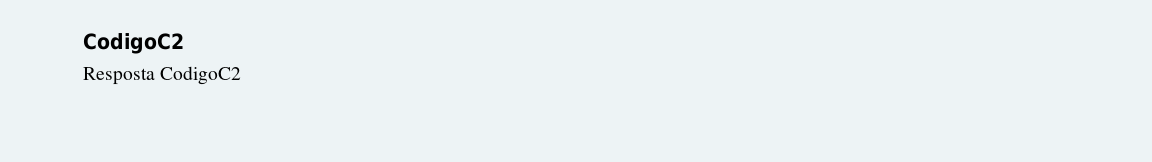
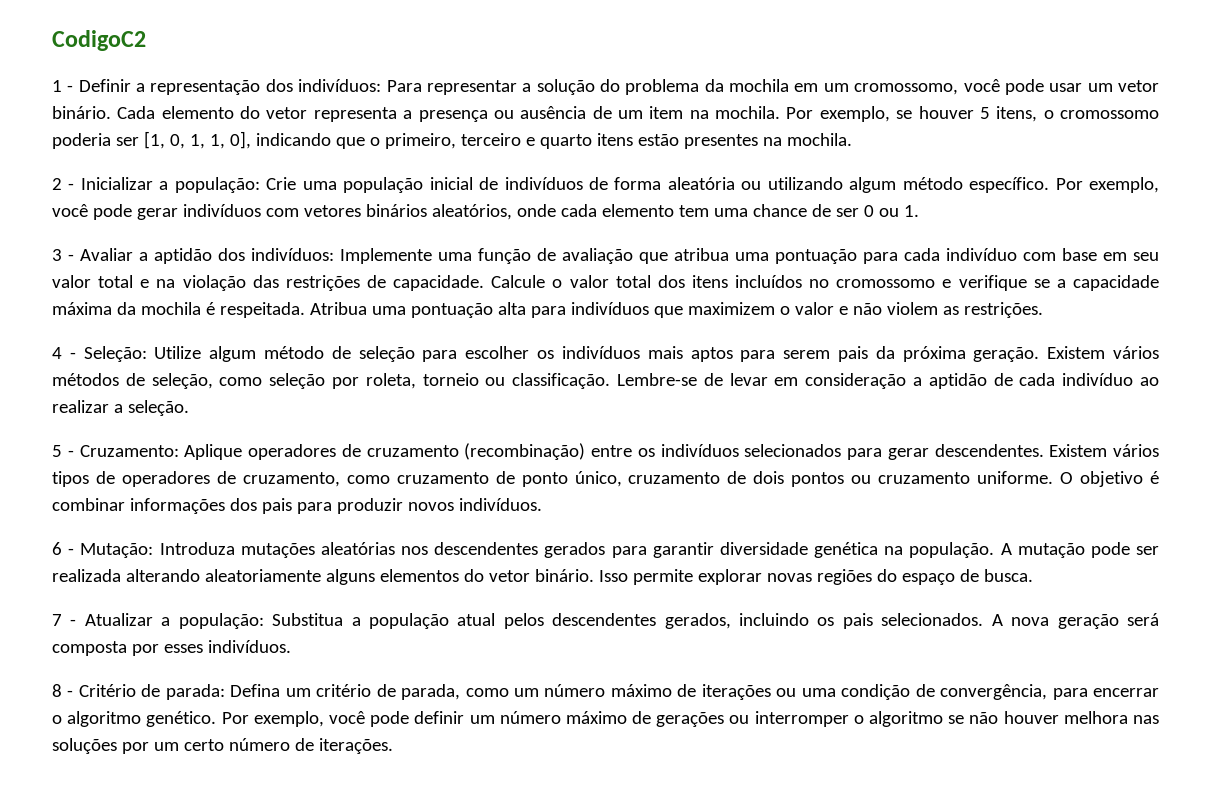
- Resposta CodigoC2
+ 1 - Definir a representação dos indivíduos: Para representar a solução do problema da mochila em um cromossomo, você pode usar um vetor binário. Cada elemento do vetor representa a presença ou ausência de um item na mochila. Por exemplo, se houver 5 itens, o cromossomo poderia ser [1, 0, 1, 1, 0], indicando que o primeiro, terceiro e quarto itens estão presentes na mochila.
+ 2 - Inicializar a população: Crie uma população inicial de indivíduos de forma aleatória ou utilizando algum método específico. Por exemplo, você pode gerar indivíduos com vetores binários aleatórios, onde cada elemento tem uma chance de ser 0 ou 1.
+ 3 - Avaliar a aptidão dos indivíduos: Implemente uma função de avaliação que atribua uma pontuação para cada indivíduo com base em seu valor total e na violação das restrições de capacidade. Calcule o valor total dos itens incluídos no cromossomo e verifique se a capacidade máxima da mochila é respeitada. Atribua uma pontuação alta para indivíduos que maximizem o valor e não violem as restrições.
+ 4 - Seleção: Utilize algum método de seleção para escolher os indivíduos mais aptos para serem pais da próxima geração. Existem vários métodos de seleção, como seleção por roleta, torneio ou classificação. Lembre-se de levar em consideração a aptidão de cada indivíduo ao realizar a seleção.
+ 5 - Cruzamento: Aplique operadores de cruzamento (recombinação) entre os indivíduos selecionados para gerar descendentes. Existem vários tipos de operadores de cruzamento, como cruzamento de ponto único, cruzamento de dois pontos ou cruzamento uniforme. O objetivo é combinar informações dos pais para produzir novos indivíduos.
+ 6 - Mutação: Introduza mutações aleatórias nos descendentes gerados para garantir diversidade genética na população. A mutação pode ser realizada alterando aleatoriamente alguns elementos do vetor binário. Isso permite explorar novas regiões do espaço de busca.
+ 7 - Atualizar a população: Substitua a população atual pelos descendentes gerados, incluindo os pais selecionados. A nova geração será composta por esses indivíduos.
+ 8 - Critério de parada: Defina um critério de parada, como um número máximo de iterações ou uma condição de convergência, para encerrar o algoritmo genético. Por exemplo, você pode definir um número máximo de gerações ou interromper o algoritmo se não houver melhora nas soluções por um certo número de iterações.

